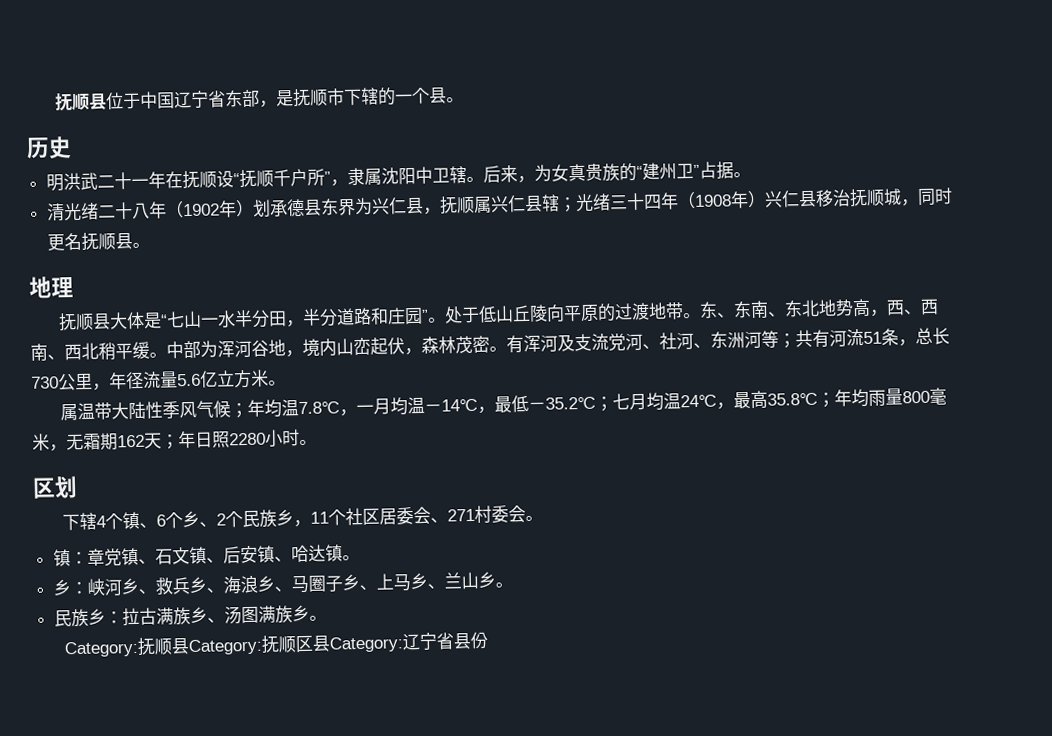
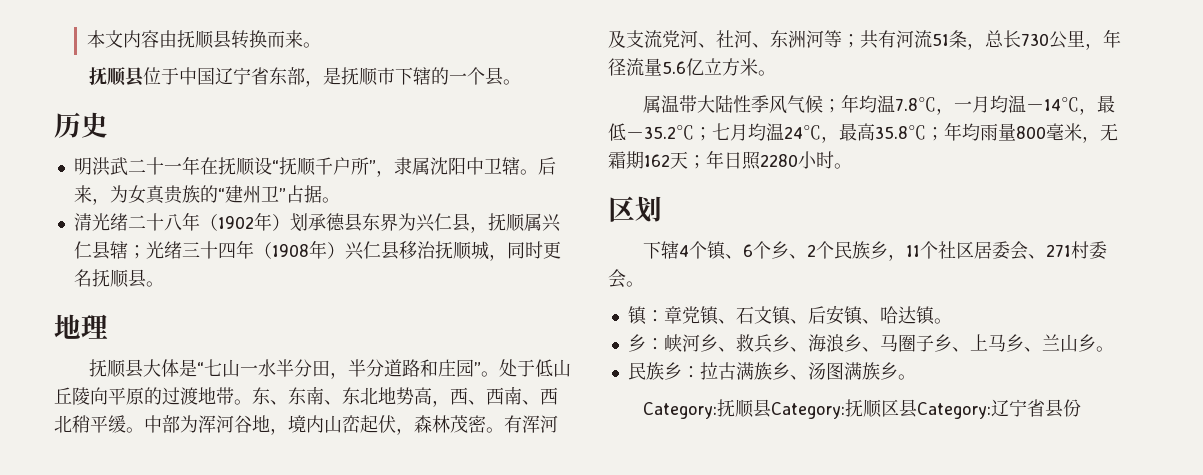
+ 本文内容由抚顺县转换而来。

